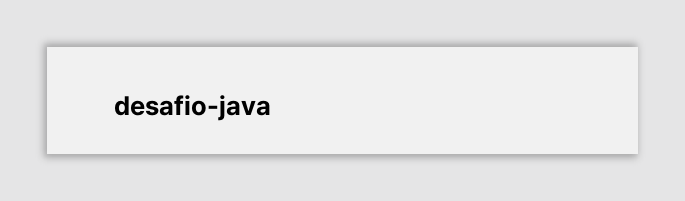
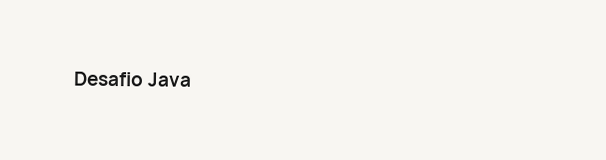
- desafio-java
+ Desafio Java

